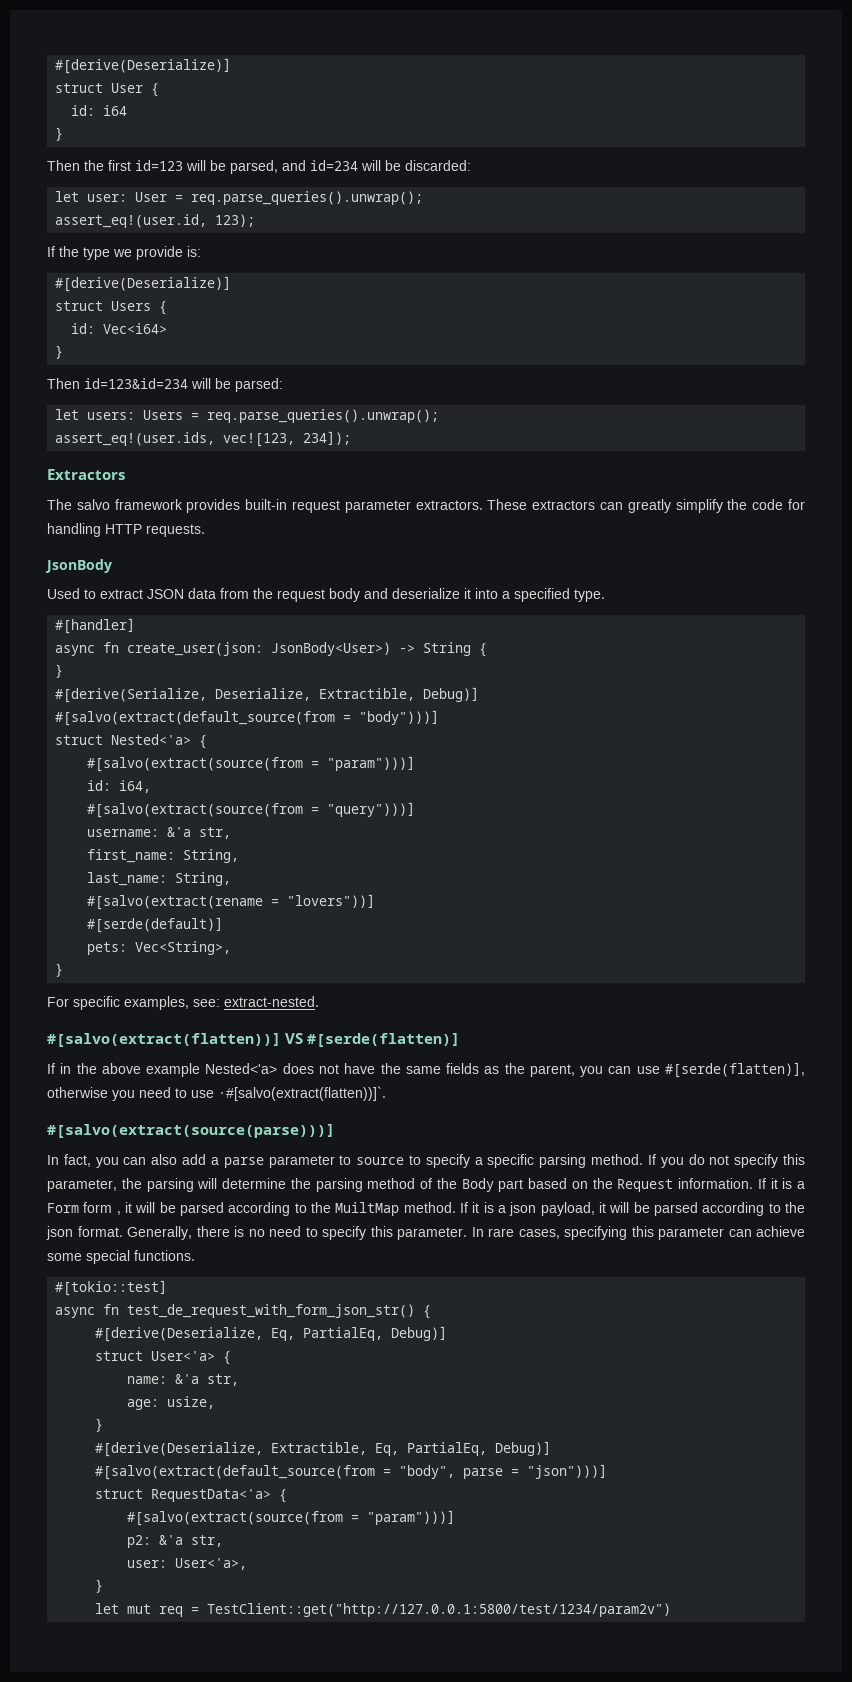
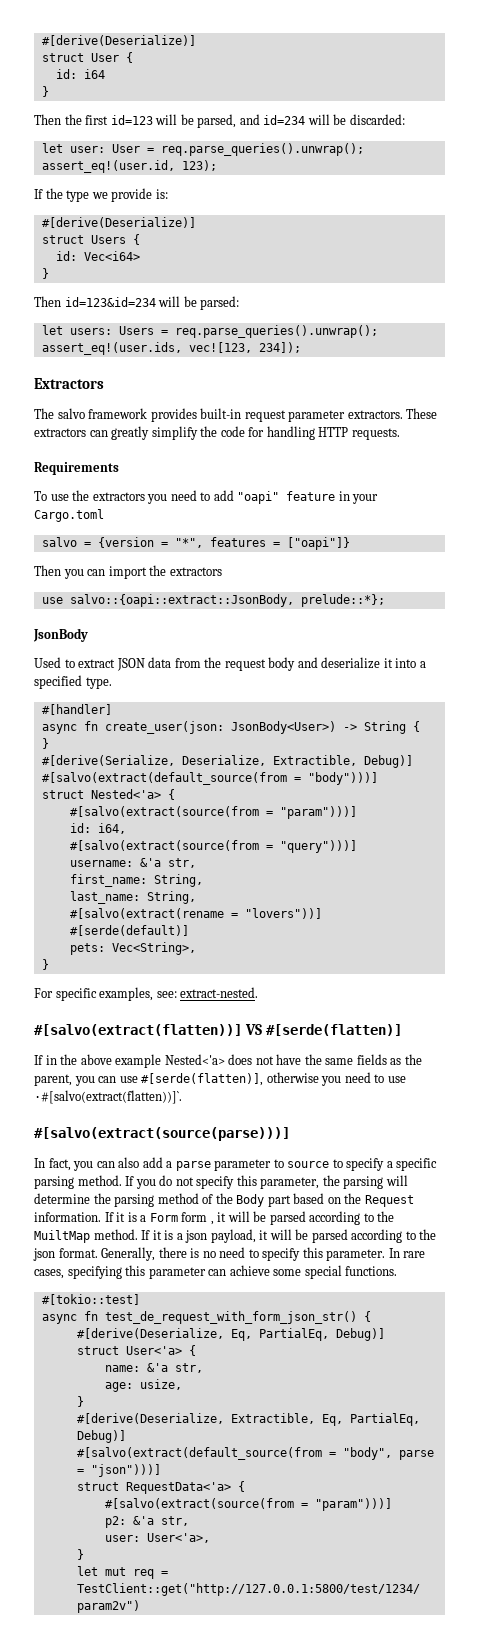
+ Requirements
+ To use the extractors you need to add "oapi" feature in your Cargo.toml
+ salvo = {version = "*", features = ["oapi"]}
+ Then you can import the extractors
+ use salvo::{oapi::extract::JsonBody, prelude::*};

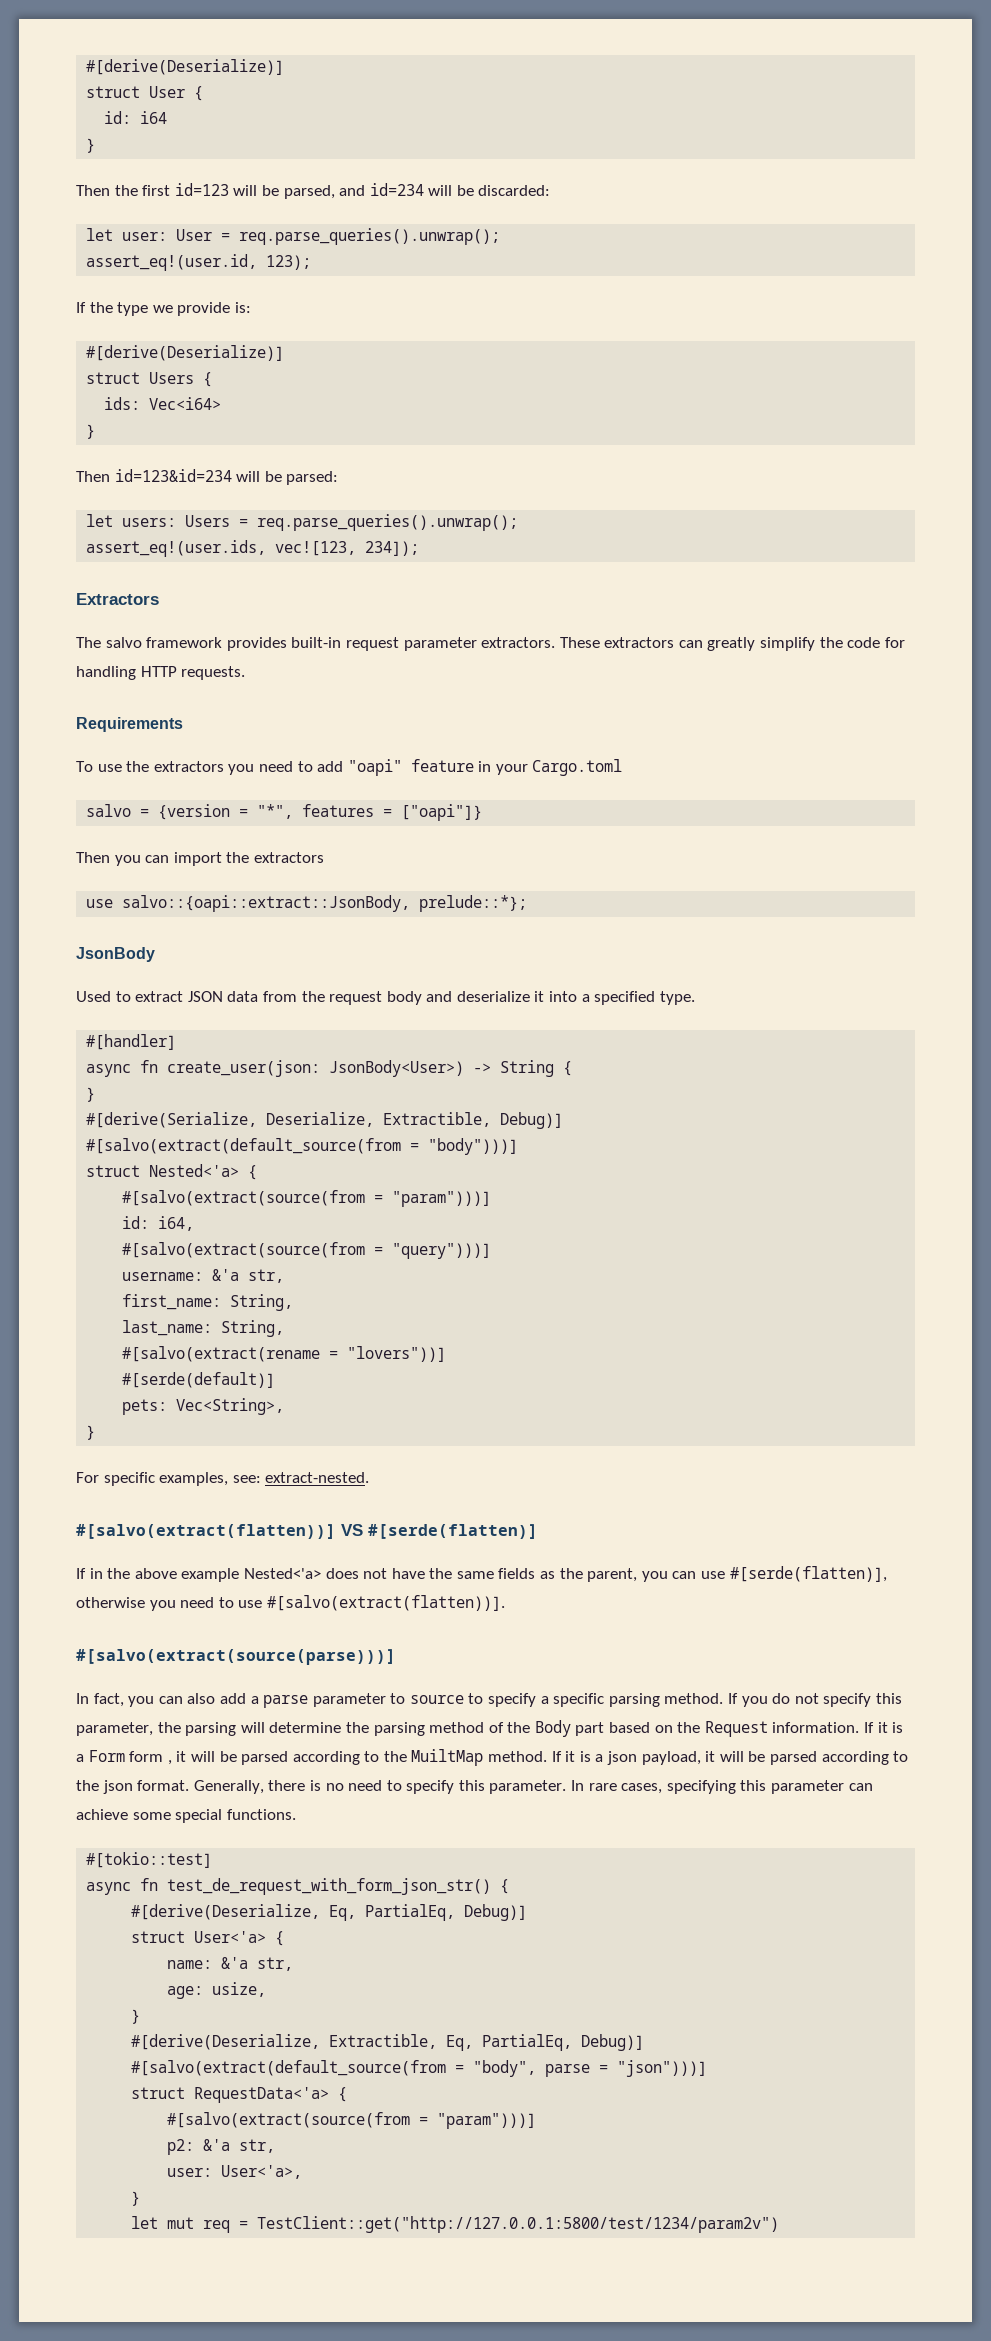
- id: Vec<i64>
+ ids: Vec<i64>
- If in the above example Nested<'a> does not have the same fields as the parent, you can use #[serde(flatten)], otherwise you need to use ·#[salvo(extract(flatten))]`.
+ If in the above example Nested<'a> does not have the same fields as the parent, you can use #[serde(flatten)], otherwise you need to use #[salvo(extract(flatten))].

